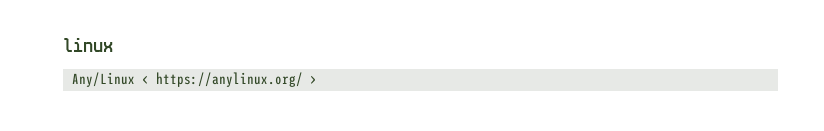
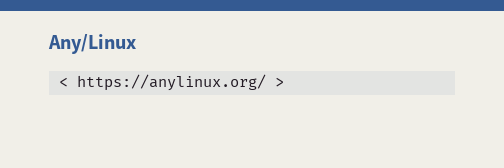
- linux
- Any/Linux < https://anylinux.org/ >
+ Any/Linux
+ < https://anylinux.org/ >

